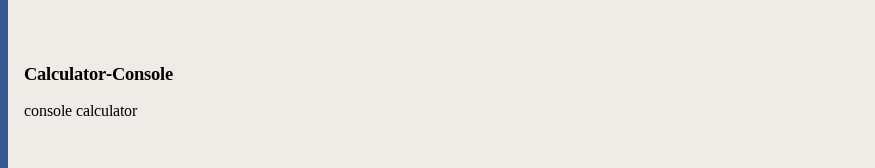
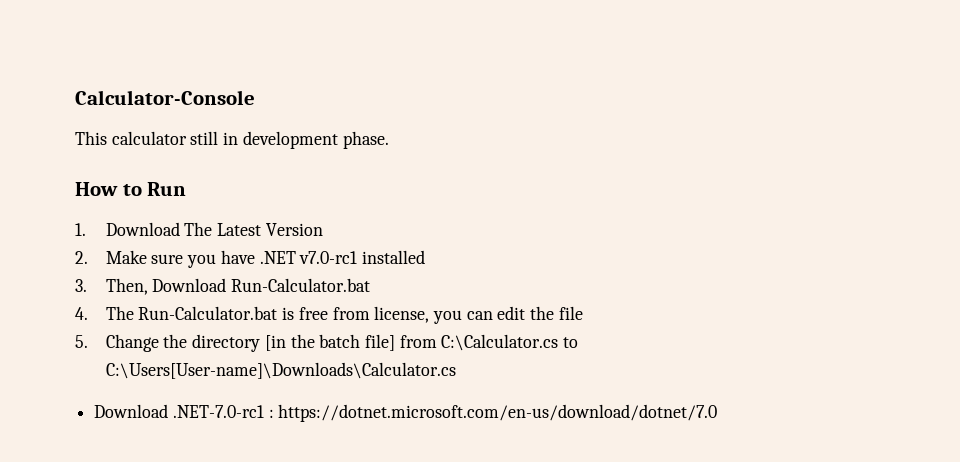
- console calculator
+ This calculator still in development phase.
+ How to Run
+ 1. Download The Latest Version
+ 2. Make sure you have .NET v7.0-rc1 installed
+ 3. Then, Download Run-Calculator.bat
+ 4. The Run-Calculator.bat is free from license, you can edit the file
+ 5. Change the directory [in the batch file] from C:\Calculator.cs to C:\Users[User-name]\Downloads\Calculator.cs
+ Download .NET-7.0-rc1 : https://dotnet.microsoft.com/en-us/download/dotnet/7.0

